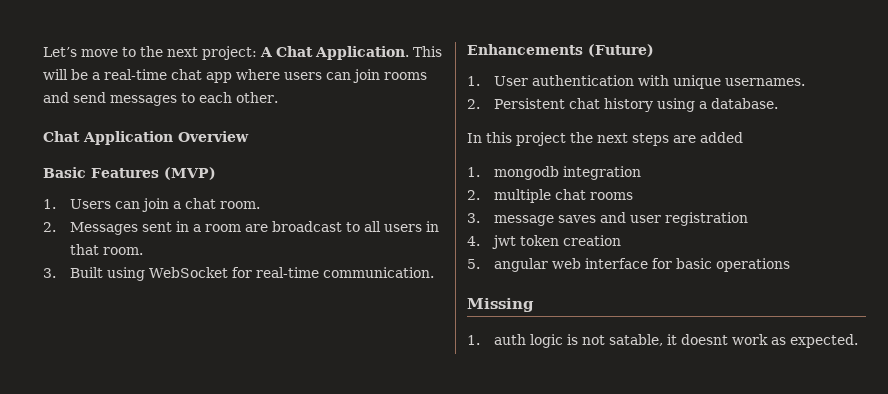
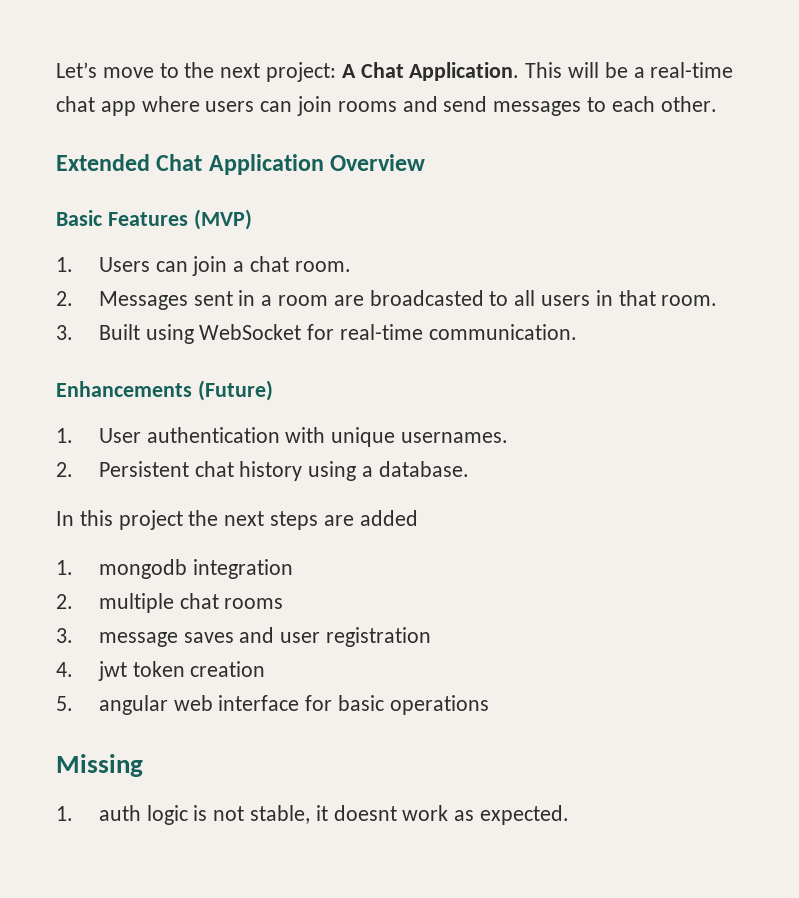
- Chat Application Overview
+ Extended Chat Application Overview
- 2. Messages sent in a room are broadcast to all users in that room.
+ 2. Messages sent in a room are broadcasted to all users in that room.
- 1. auth logic is not satable, it doesnt work as expected.
+ 1. auth logic is not stable, it doesnt work as expected.

